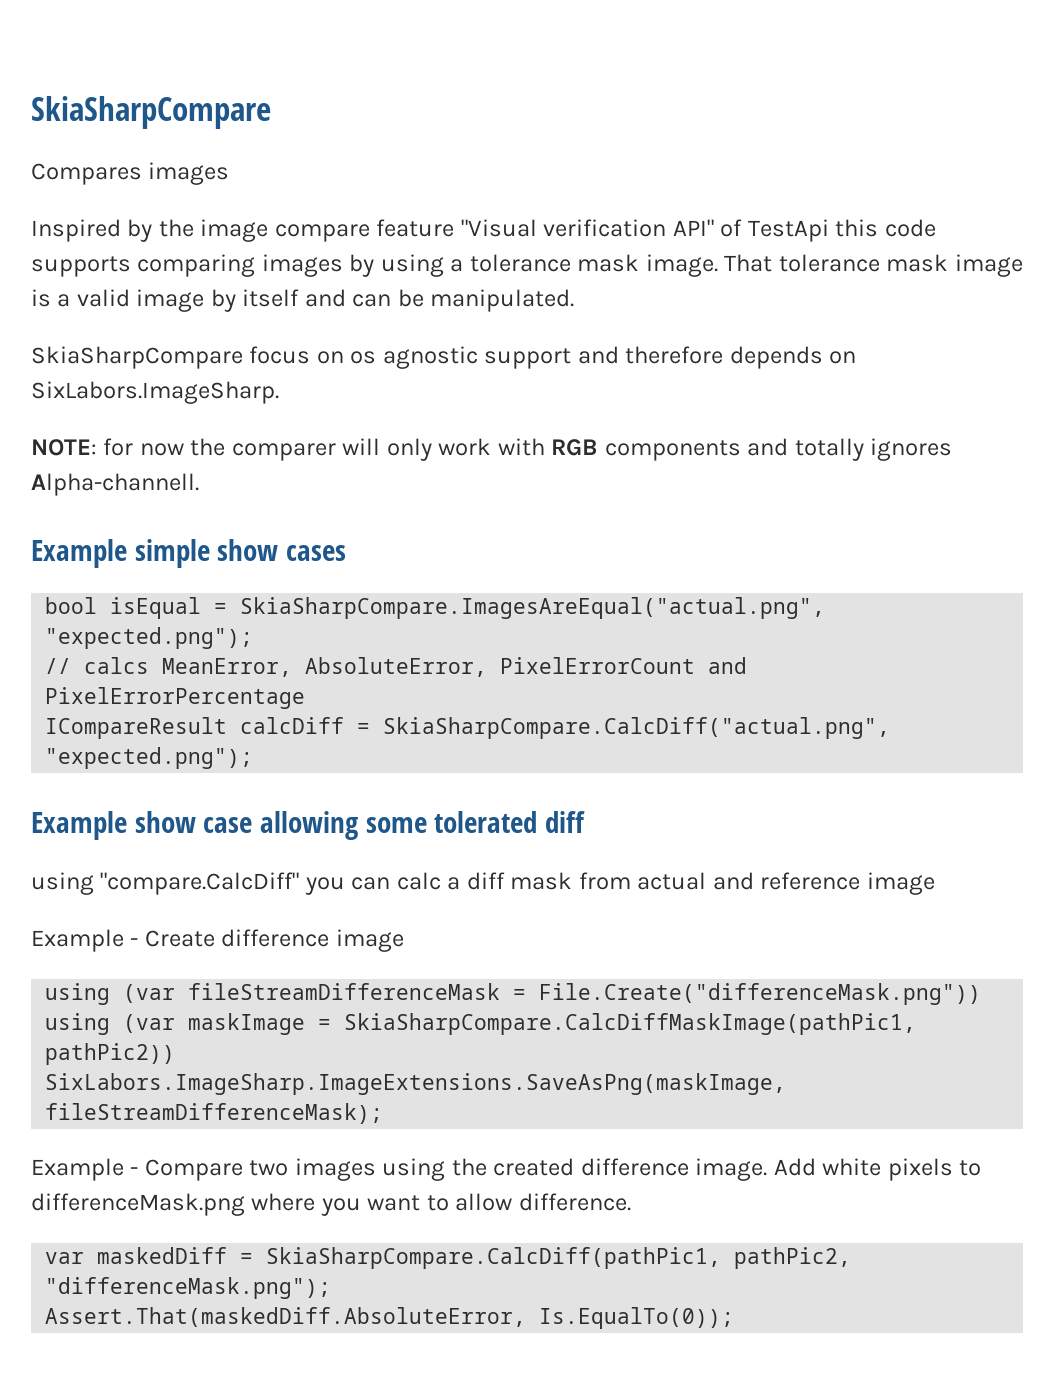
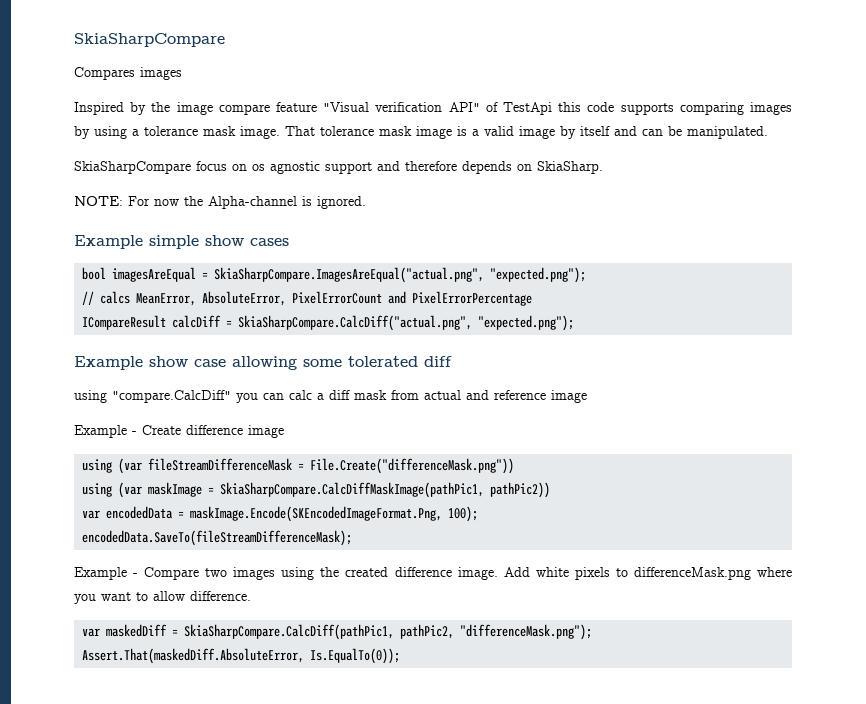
- SkiaSharpCompare focus on os agnostic support and therefore depends on SixLabors.ImageSharp.
+ SkiaSharpCompare focus on os agnostic support and therefore depends on SkiaSharp.
- NOTE: for now the comparer will only work with RGB components and totally ignores Alpha-channell.
+ NOTE: For now the Alpha-channel is ignored.
- bool isEqual = SkiaSharpCompare.ImagesAreEqual("actual.png", "expected.png");
+ bool imagesAreEqual = SkiaSharpCompare.ImagesAreEqual("actual.png", "expected.png");
- SixLabors.ImageSharp.ImageExtensions.SaveAsPng(maskImage, fileStreamDifferenceMask);
+ var encodedData = maskImage.Encode(SKEncodedImageFormat.Png, 100);
+ encodedData.SaveTo(fileStreamDifferenceMask);

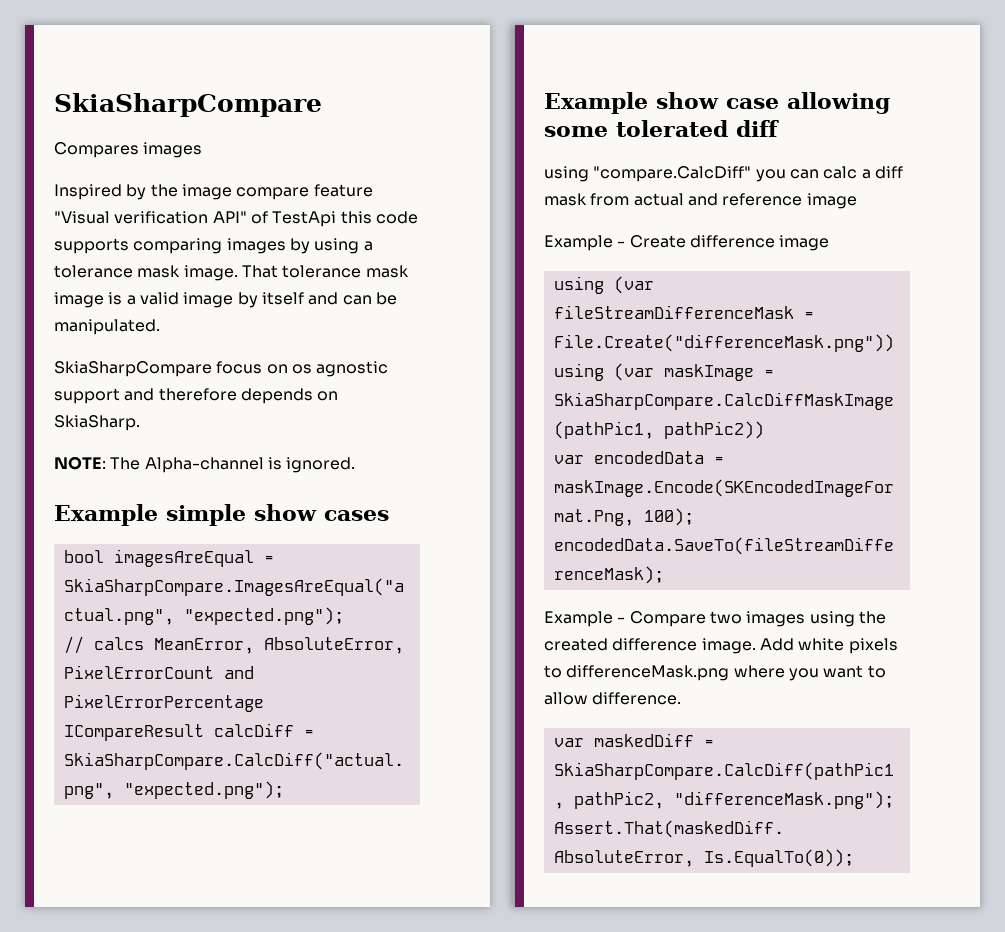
- NOTE: For now the Alpha-channel is ignored.
+ NOTE: The Alpha-channel is ignored.

